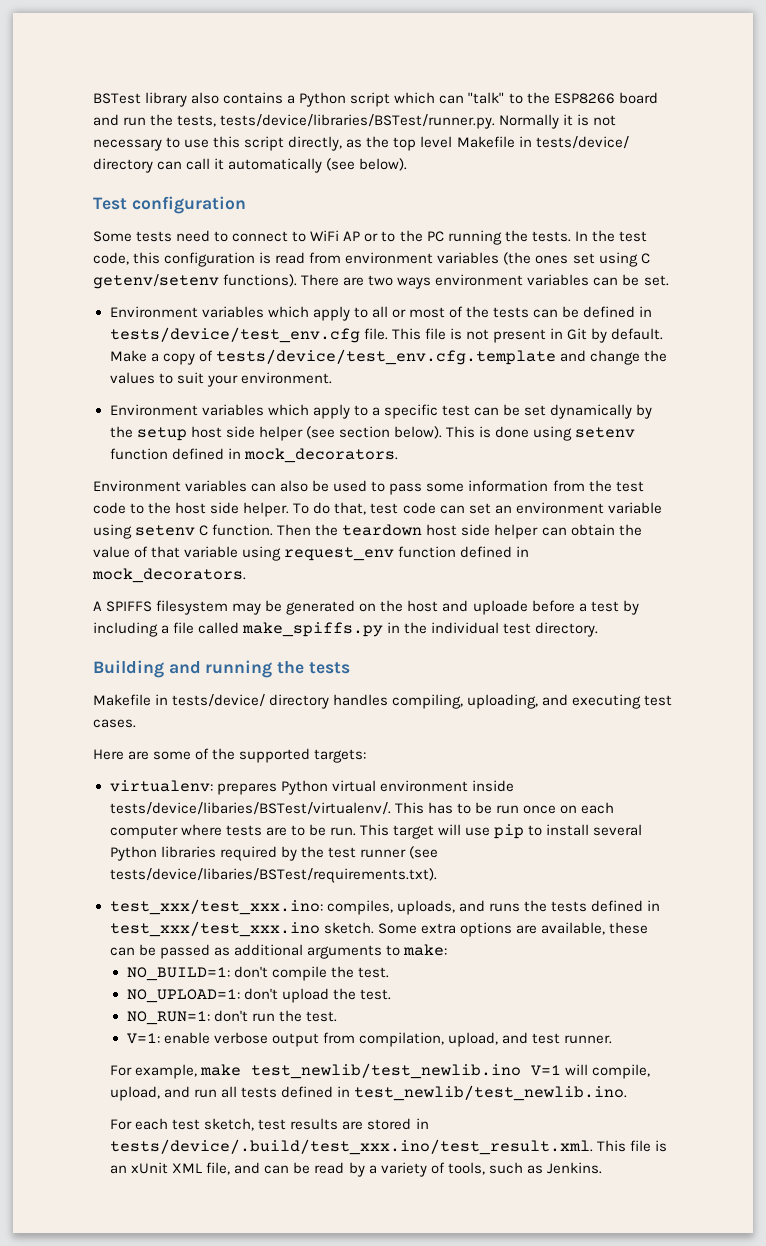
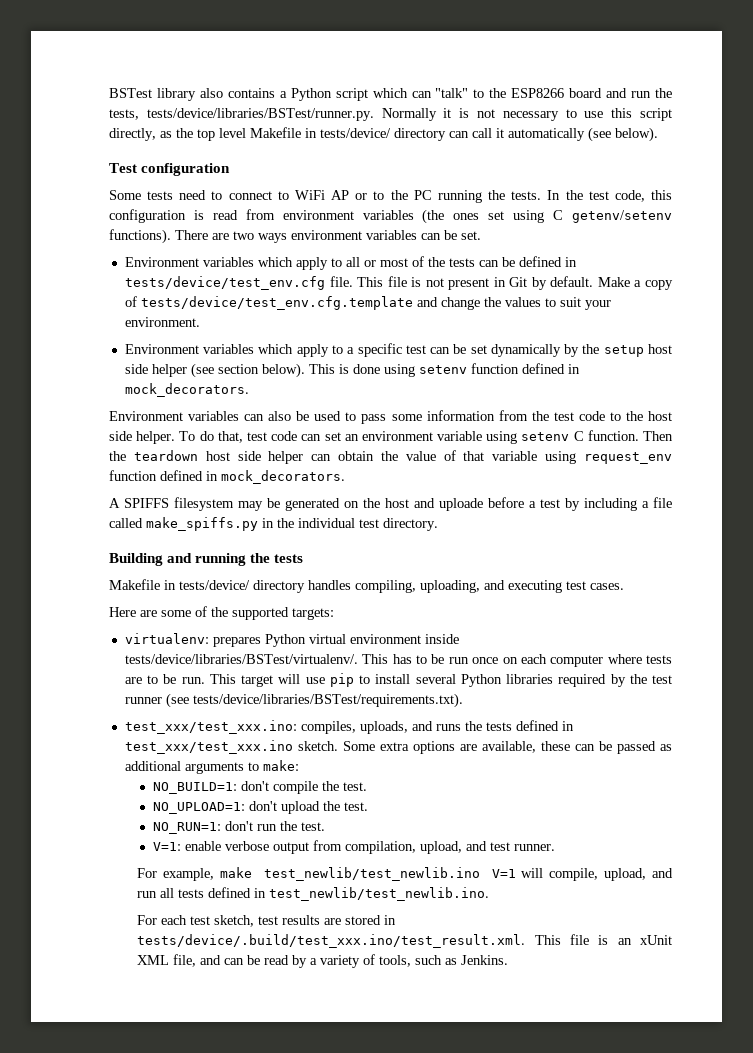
- virtualenv: prepares Python virtual environment inside tests/device/libaries/BSTest/virtualenv/.
+ virtualenv: prepares Python virtual environment inside tests/device/libraries/BSTest/virtualenv/.
- This target will use pip to install several Python libraries required by the test runner (see tests/device/libaries/BSTest/requirements.txt).
+ This target will use pip to install several Python libraries required by the test runner (see tests/device/libraries/BSTest/requirements.txt).

